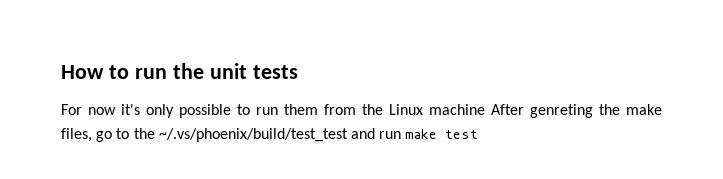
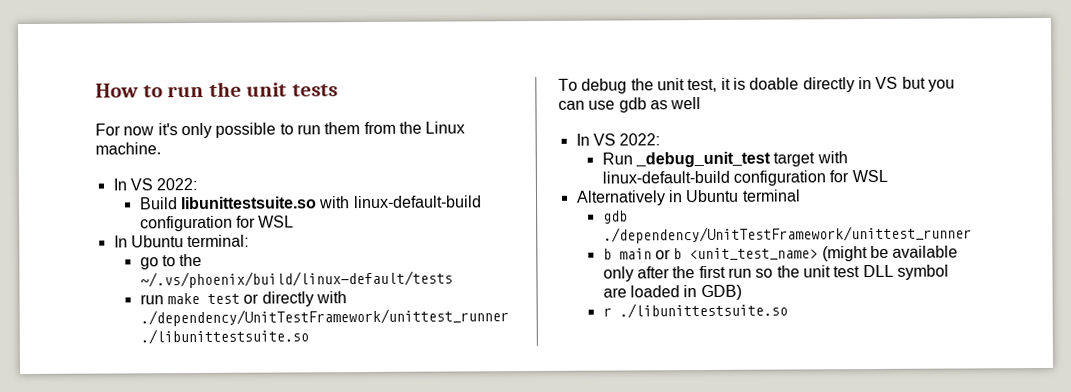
- For now it's only possible to run them from the Linux machine After genreting the make files, go to the ~/.vs/phoenix/build/test_test and run make test
+ For now it's only possible to run them from the Linux machine.
+ In VS 2022:
+ Build libunittestsuite.so with linux-default-build configuration for WSL
+ In Ubuntu terminal:
+ go to the ~/.vs/phoenix/build/linux-default/tests
+ run make test or directly with ./dependency/UnitTestFramework/unittest_runner ./libunittestsuite.so
+ To debug the unit test, it is doable directly in VS but you can use gdb as well
+ In VS 2022:
+ Run _debug_unit_test target with linux-default-build configuration for WSL
+ Alternatively in Ubuntu terminal
+ gdb ./dependency/UnitTestFramework/unittest_runner
+ b main or b <unit_test_name> (might be available only after the first run so the unit test DLL symbol are loaded in GDB)
+ r ./libunittestsuite.so

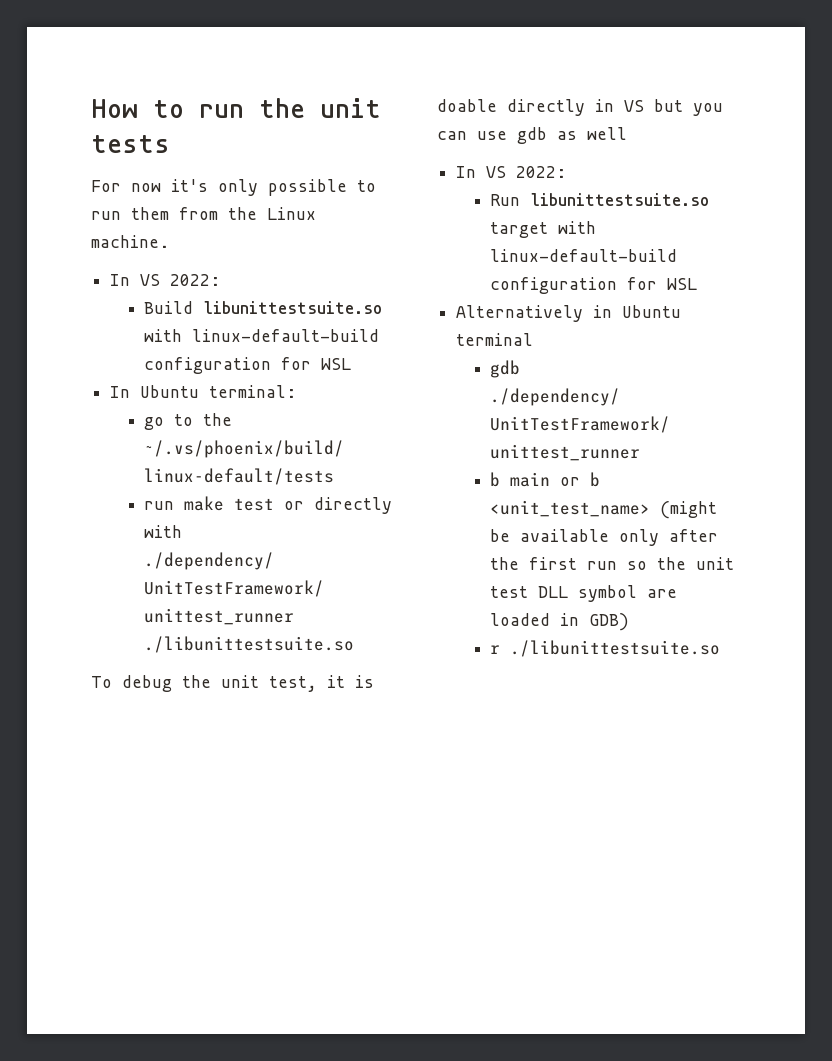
- Run _debug_unit_test target with linux-default-build configuration for WSL
+ Run libunittestsuite.so target with linux-default-build configuration for WSL

